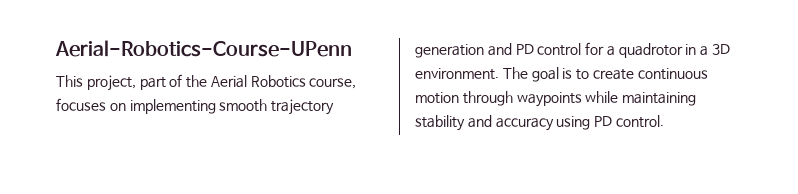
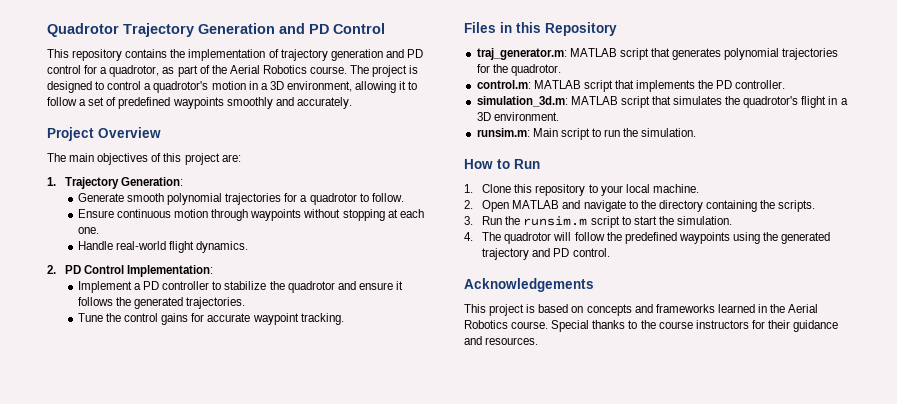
- Aerial-Robotics-Course-UPenn
- This project, part of the Aerial Robotics course, focuses on implementing smooth trajectory generation and PD control for a quadrotor in a 3D environment. The goal is to create continuous motion through waypoints while maintaining stability and accuracy using PD control.
+ Quadrotor Trajectory Generation and PD Control
+ This repository contains the implementation of trajectory generation and PD control for a quadrotor, as part of the Aerial Robotics course. The project is designed to control a quadrotor's motion in a 3D environment, allowing it to follow a set of predefined waypoints smoothly and accurately.
+ Project Overview
+ The main objectives of this project are:
+ 1. Trajectory Generation:
+ Generate smooth polynomial trajectories for a quadrotor to follow.
+ Ensure continuous motion through waypoints without stopping at each one.
+ Handle real-world flight dynamics.
+ 2. PD Control Implementation:
+ Implement a PD controller to stabilize the quadrotor and ensure it follows the generated trajectories.
+ Tune the control gains for accurate waypoint tracking.
+ Files in this Repository
+ traj_generator.m: MATLAB script that generates polynomial trajectories for the quadrotor.
+ control.m: MATLAB script that implements the PD controller.
+ simulation_3d.m: MATLAB script that simulates the quadrotor's flight in a 3D environment.
+ runsim.m: Main script to run the simulation.
+ How to Run
+ 1. Clone this repository to your local machine.
+ 2. Open MATLAB and navigate to the directory containing the scripts.
+ 3. Run the runsim.m script to start the simulation.
+ 4. The quadrotor will follow the predefined waypoints using the generated trajectory and PD control.
+ Acknowledgements
+ This project is based on concepts and frameworks learned in the Aerial Robotics course. Special thanks to the course instructors for their guidance and resources.

